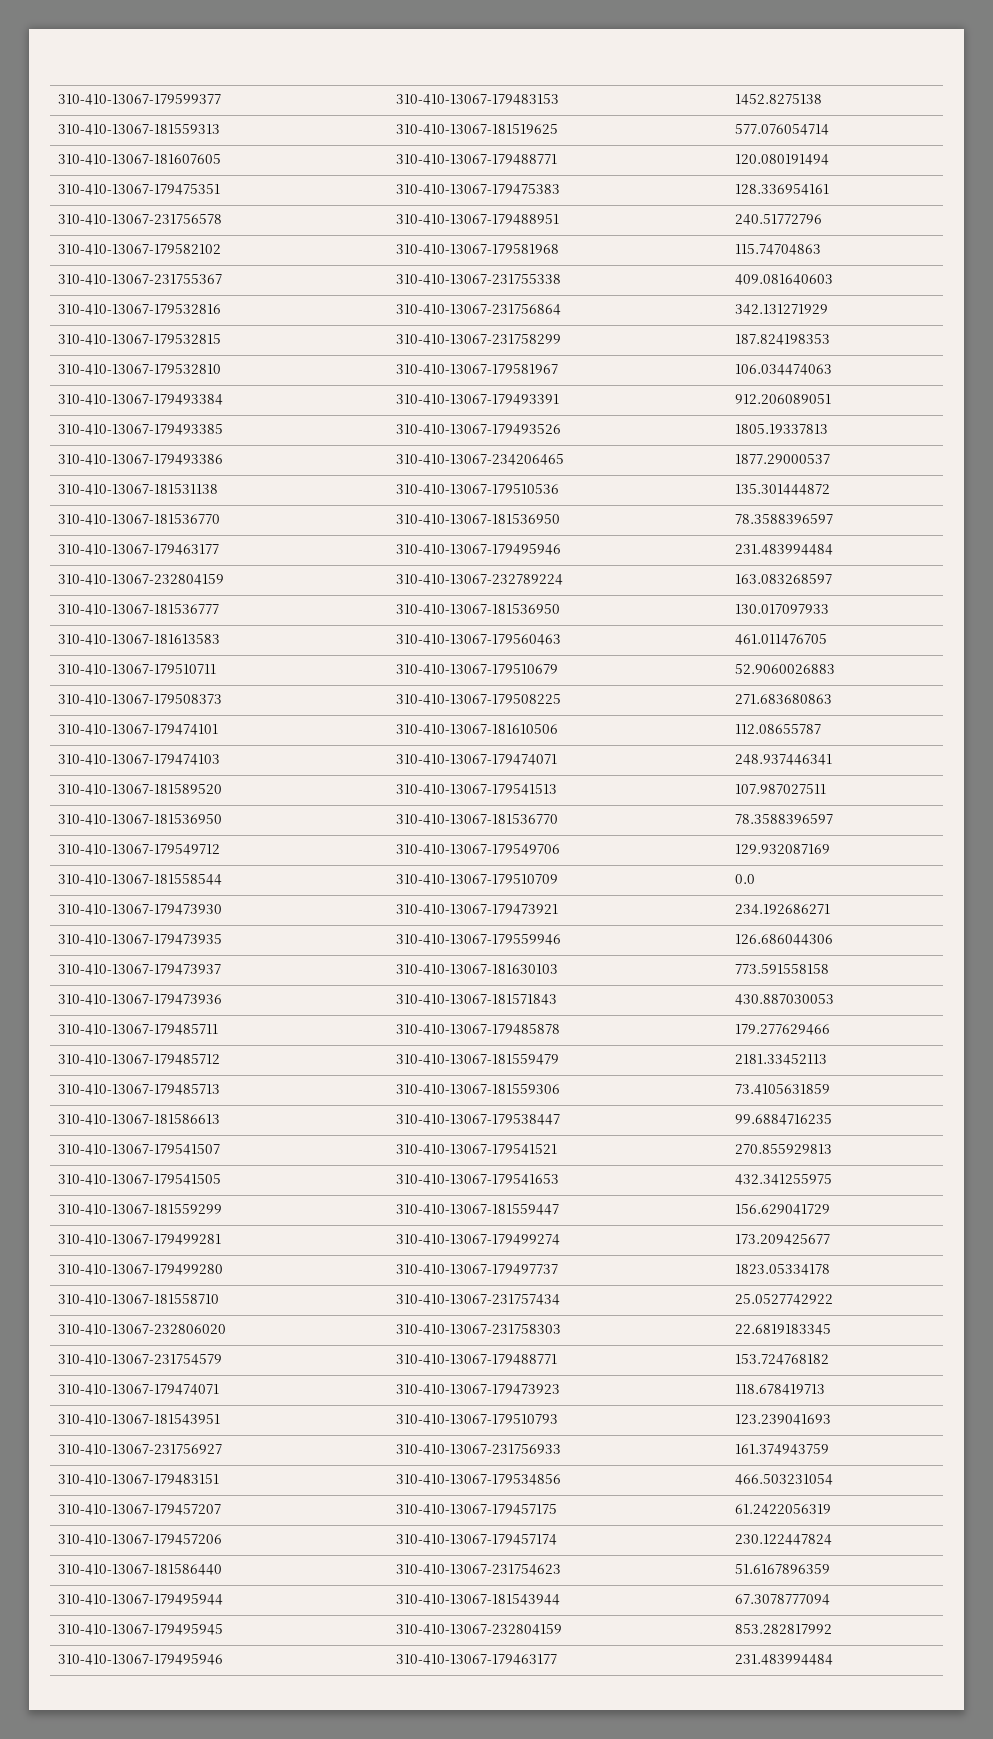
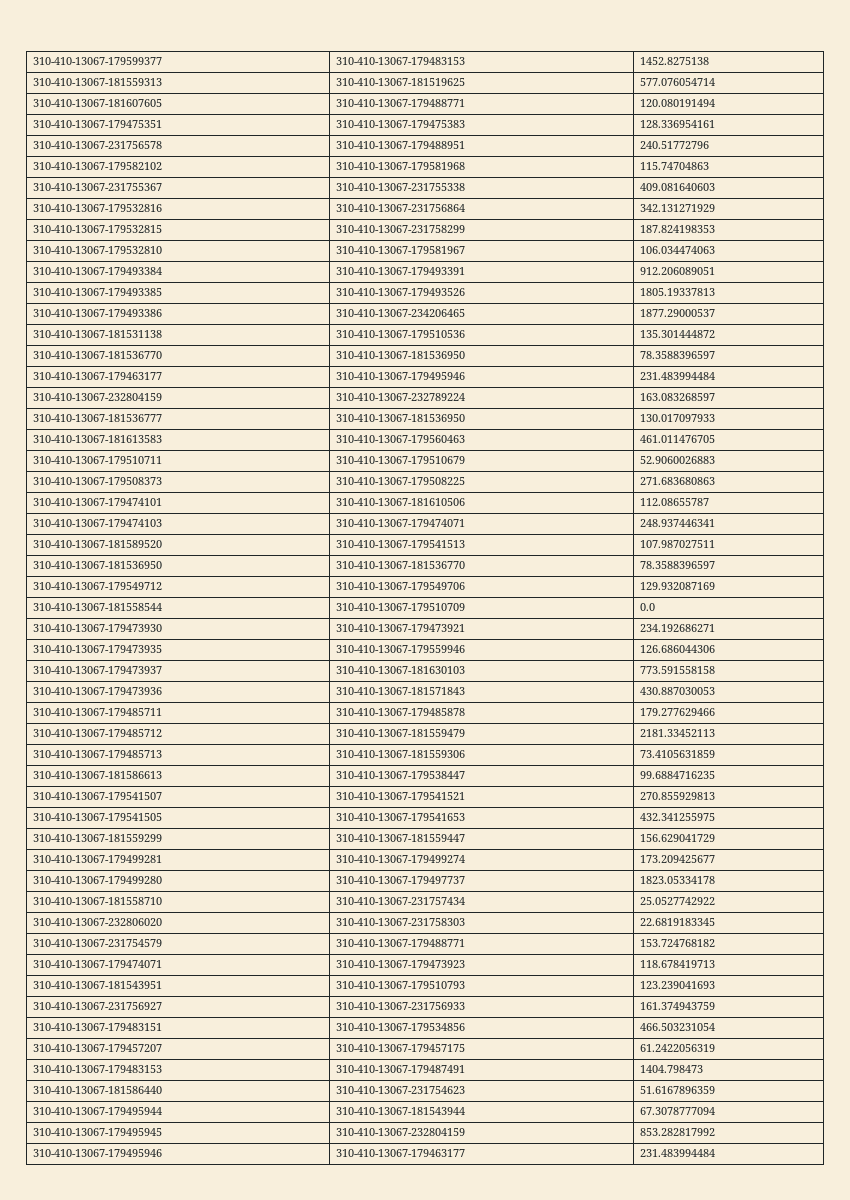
- 310-410-13067-179457206 | 310-410-13067-179457174 | 230.122447824
+ 310-410-13067-179483153 | 310-410-13067-179487491 | 1404.798473

